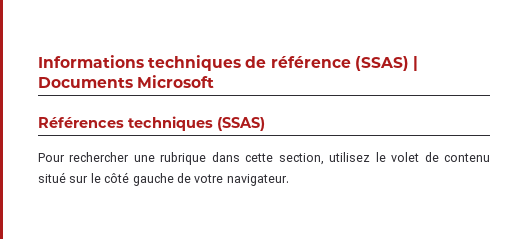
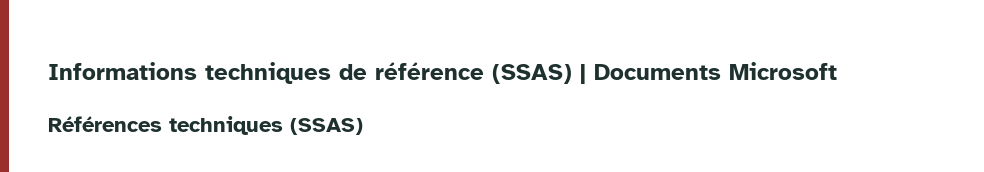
- Pour rechercher une rubrique dans cette section, utilisez le volet de contenu situé sur le côté gauche de votre navigateur.

